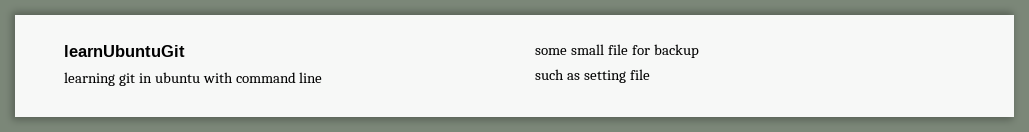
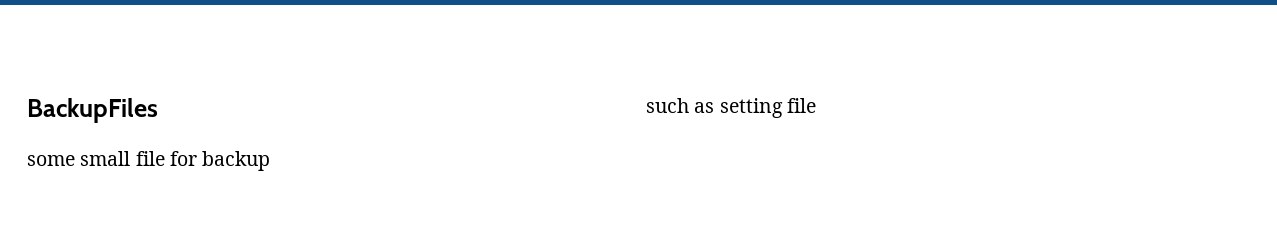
- learnUbuntuGit
- learning git in ubuntu with command line
+ BackupFiles

